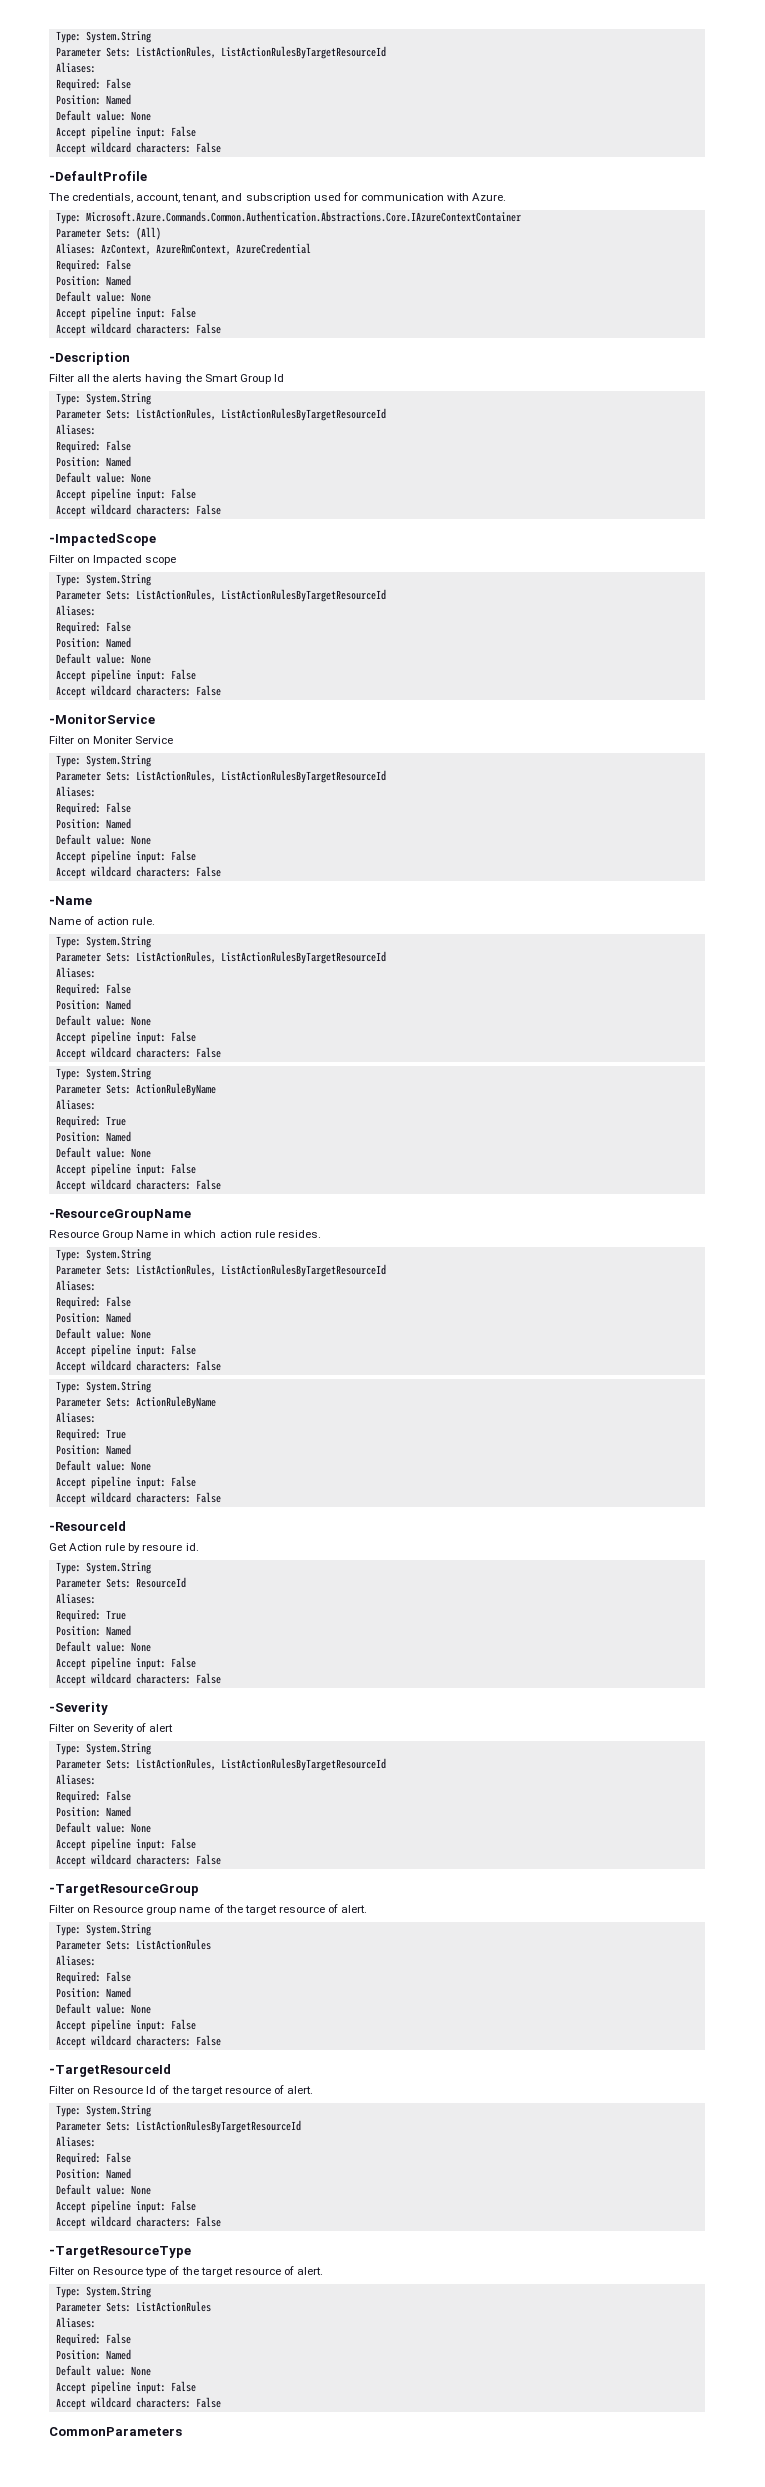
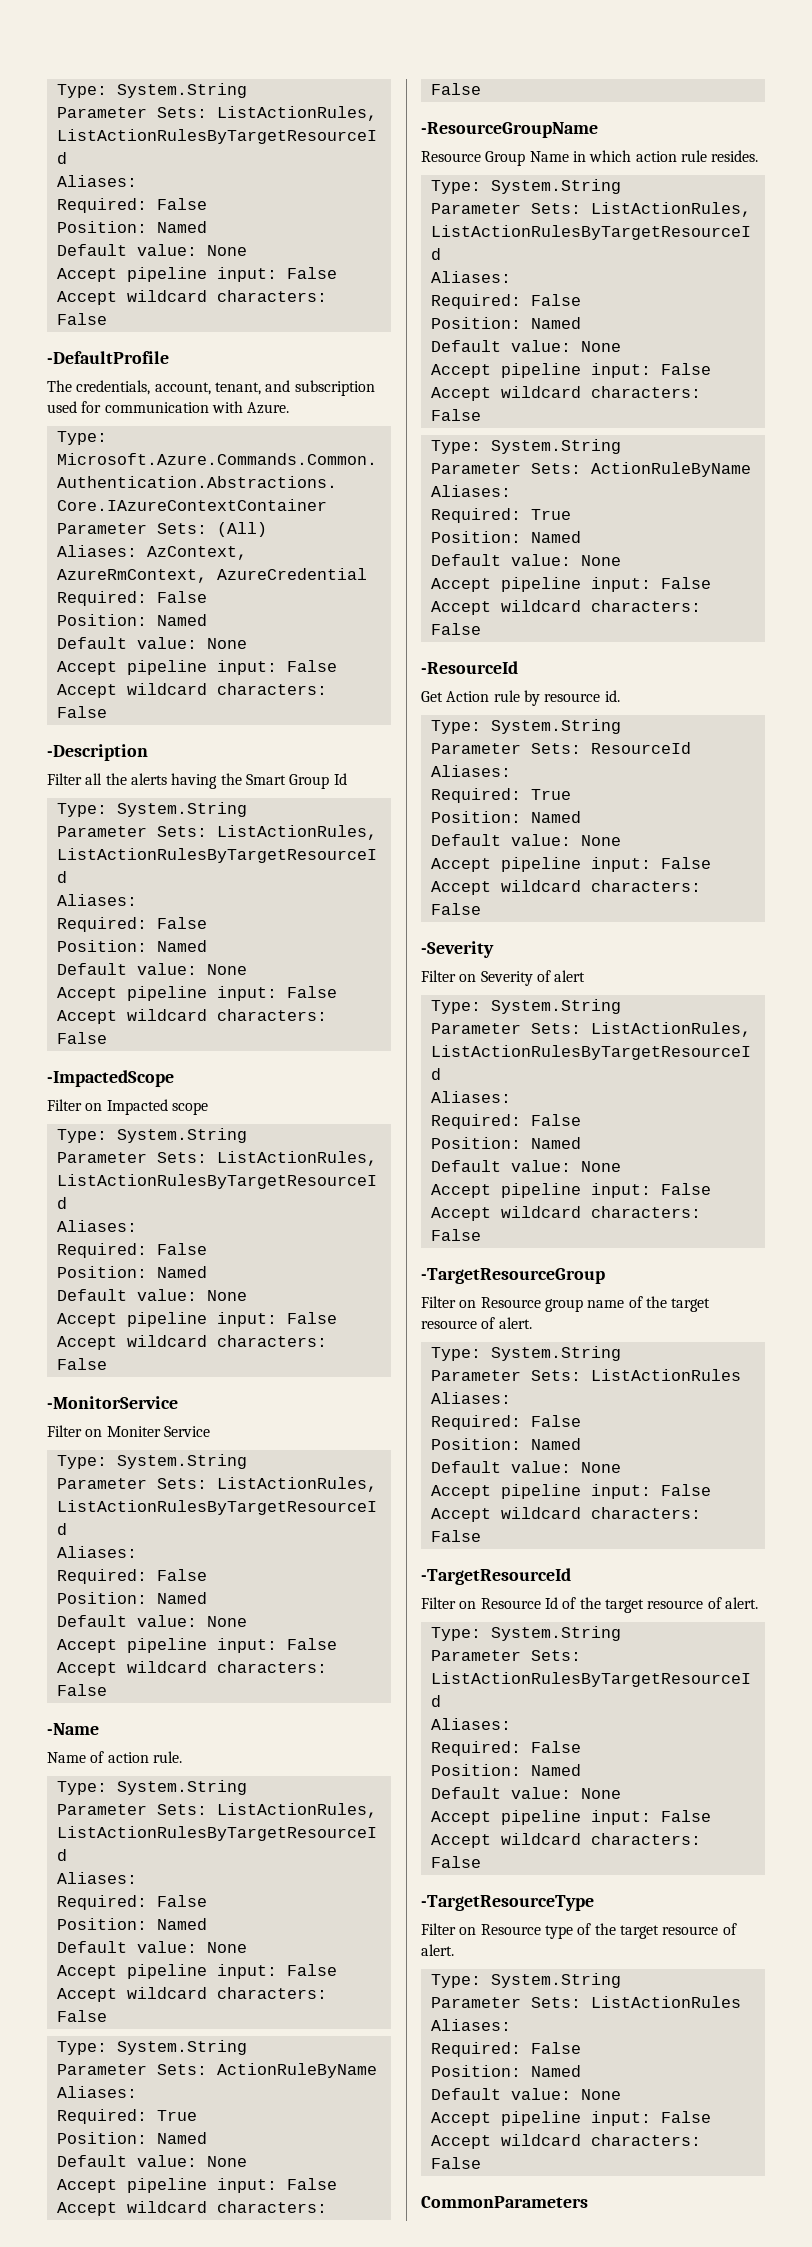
- Get Action rule by resoure id.
+ Get Action rule by resource id.

